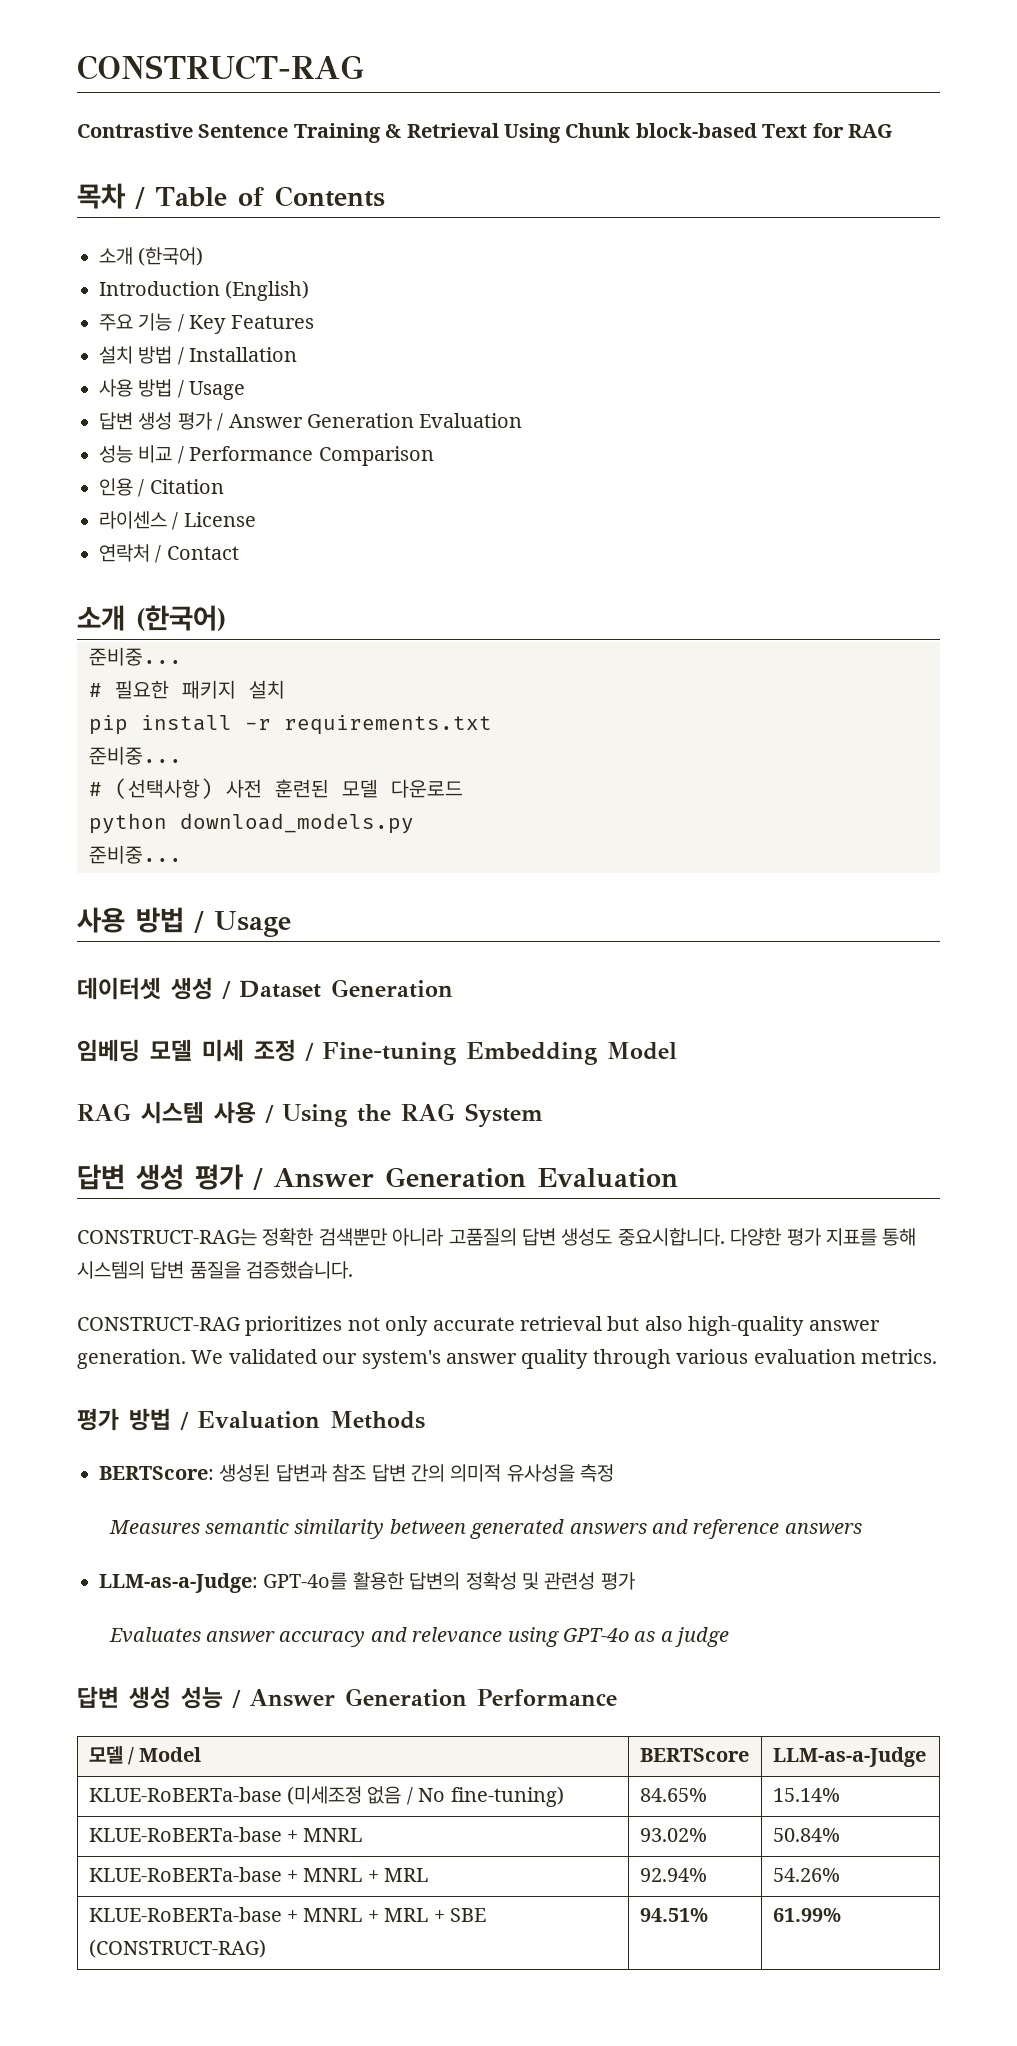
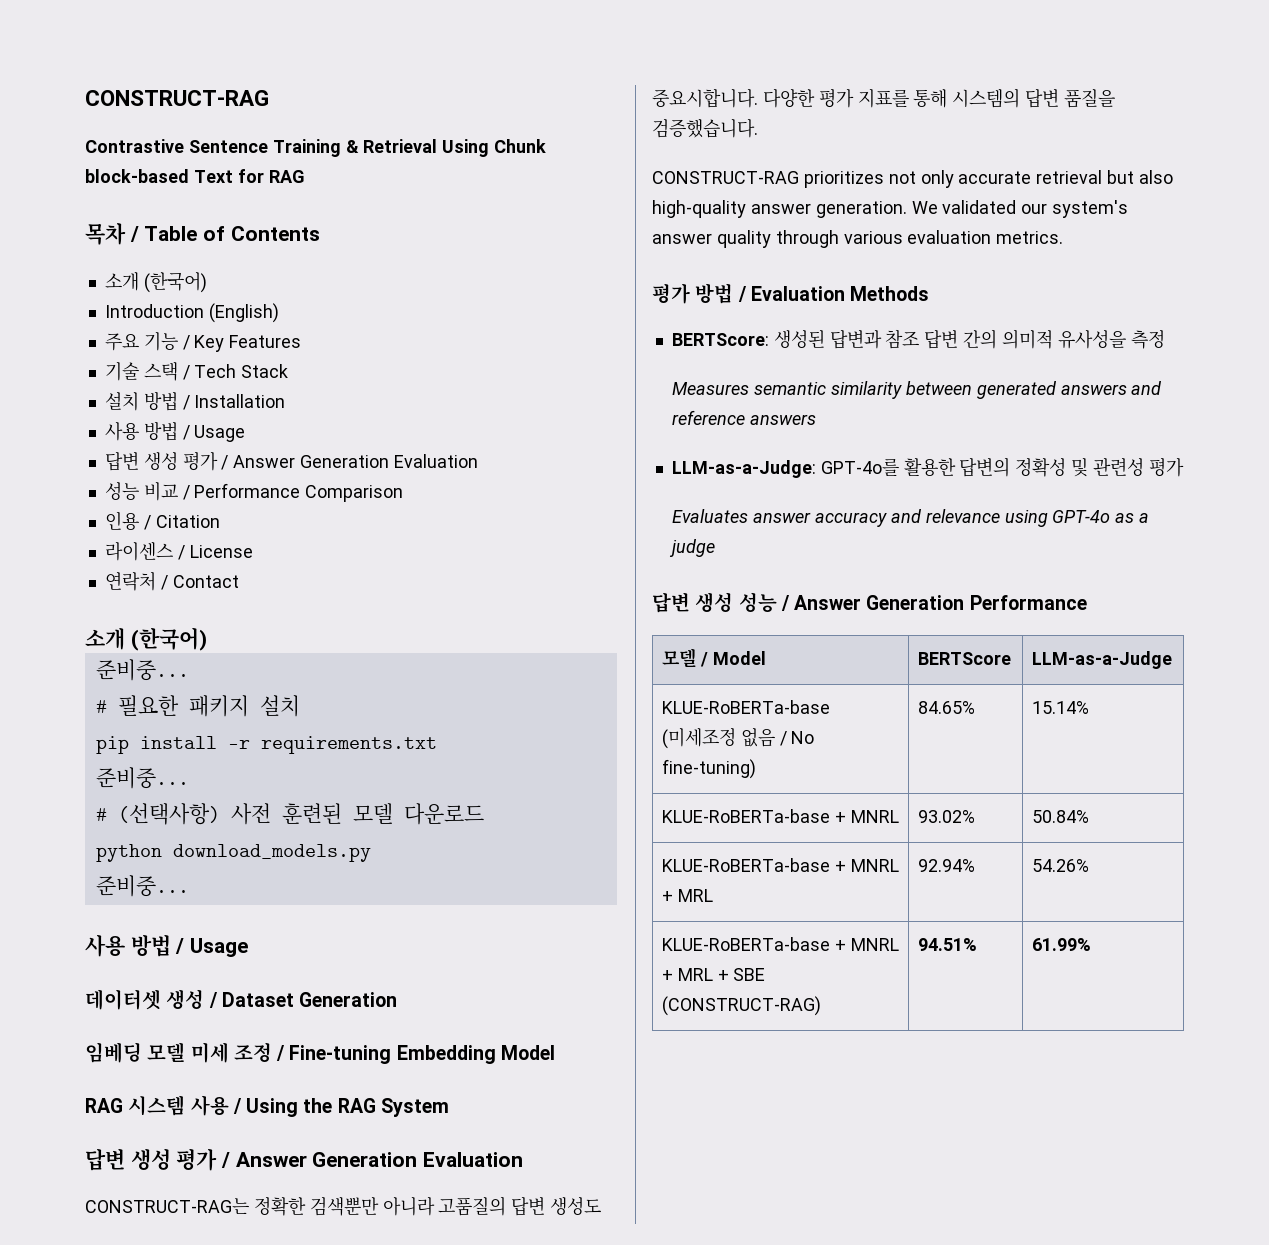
+ 기술 스택 / Tech Stack

